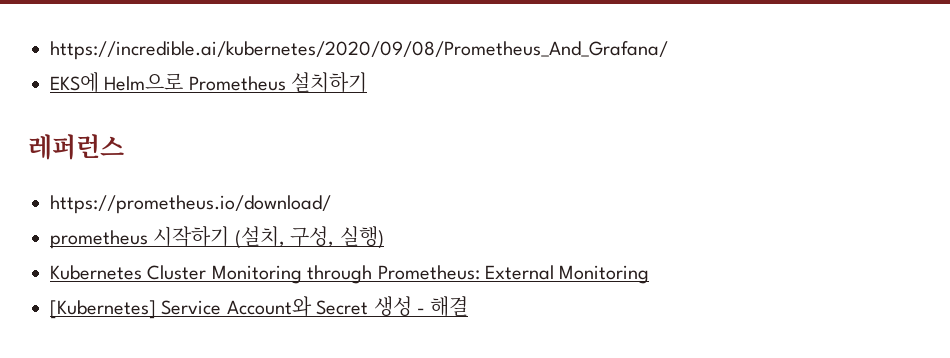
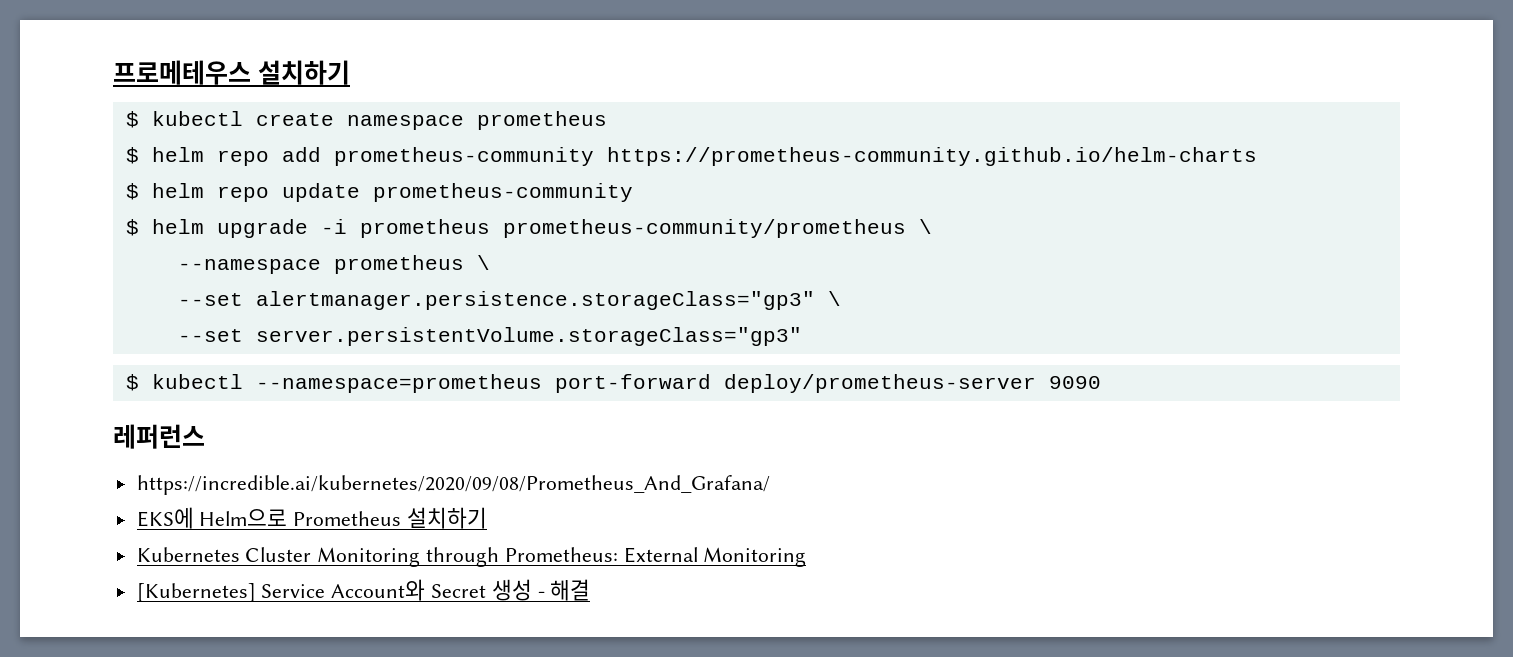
+ 프로메테우스 설치하기
+ $ kubectl create namespace prometheus
+ $ helm repo add prometheus-community https://prometheus-community.github.io/helm-charts
+ $ helm repo update prometheus-community
+ $ helm upgrade -i prometheus prometheus-community/prometheus \
+ --namespace prometheus \
+ --set alertmanager.persistence.storageClass="gp3" \
+ --set server.persistentVolume.storageClass="gp3"
+ $ kubectl --namespace=prometheus port-forward deploy/prometheus-server 9090
+ 레퍼런스
- 레퍼런스
- https://prometheus.io/download/
- prometheus 시작하기 (설치, 구성, 실행)

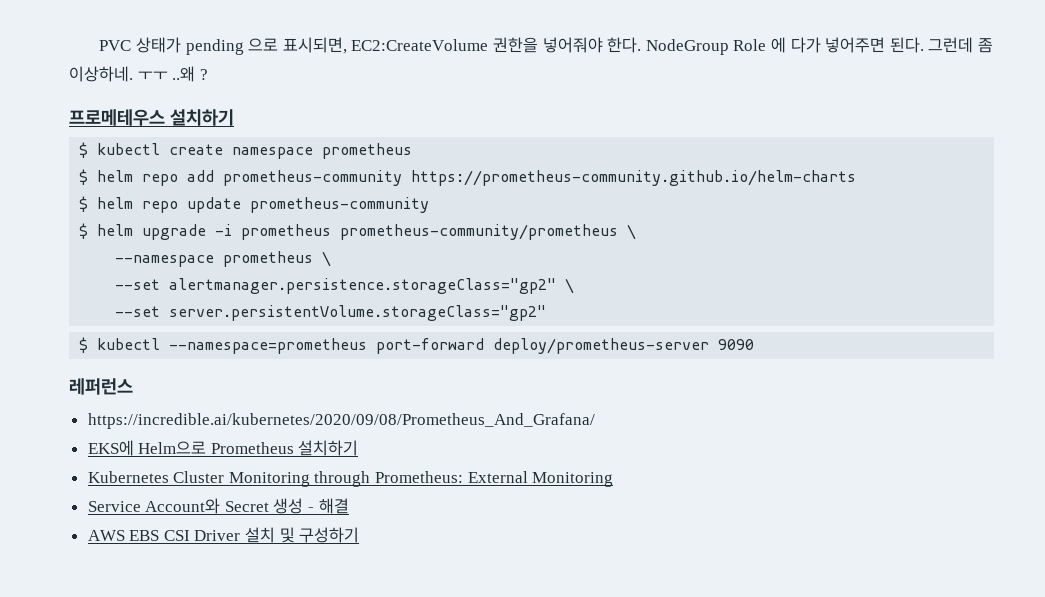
+ PVC 상태가 pending 으로 표시되면, EC2:CreateVolume 권한을 넣어줘야 한다. NodeGroup Role 에 다가 넣어주면 된다. 그런데 좀 이상하네. ㅜㅜ ..왜 ?
- --set alertmanager.persistence.storageClass="gp3" \
- --set server.persistentVolume.storageClass="gp3"
+ --set alertmanager.persistence.storageClass="gp2" \
+ --set server.persistentVolume.storageClass="gp2"
- [Kubernetes] Service Account와 Secret 생성 - 해결
+ Service Account와 Secret 생성 - 해결
+ AWS EBS CSI Driver 설치 및 구성하기

